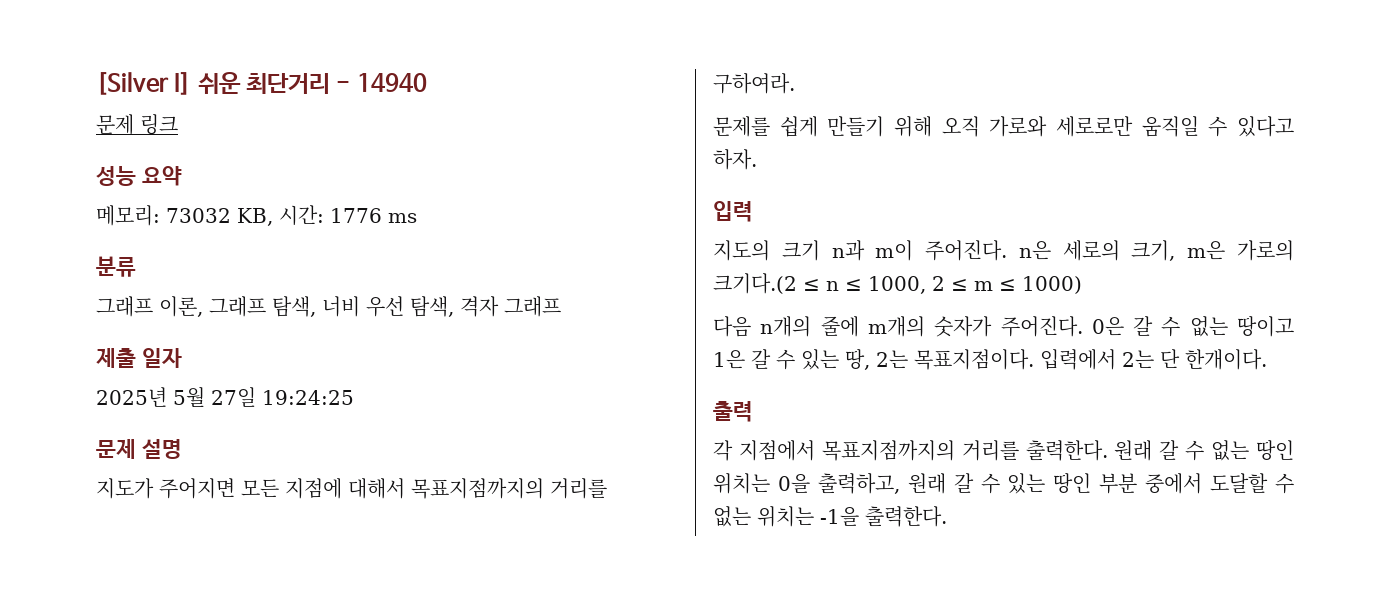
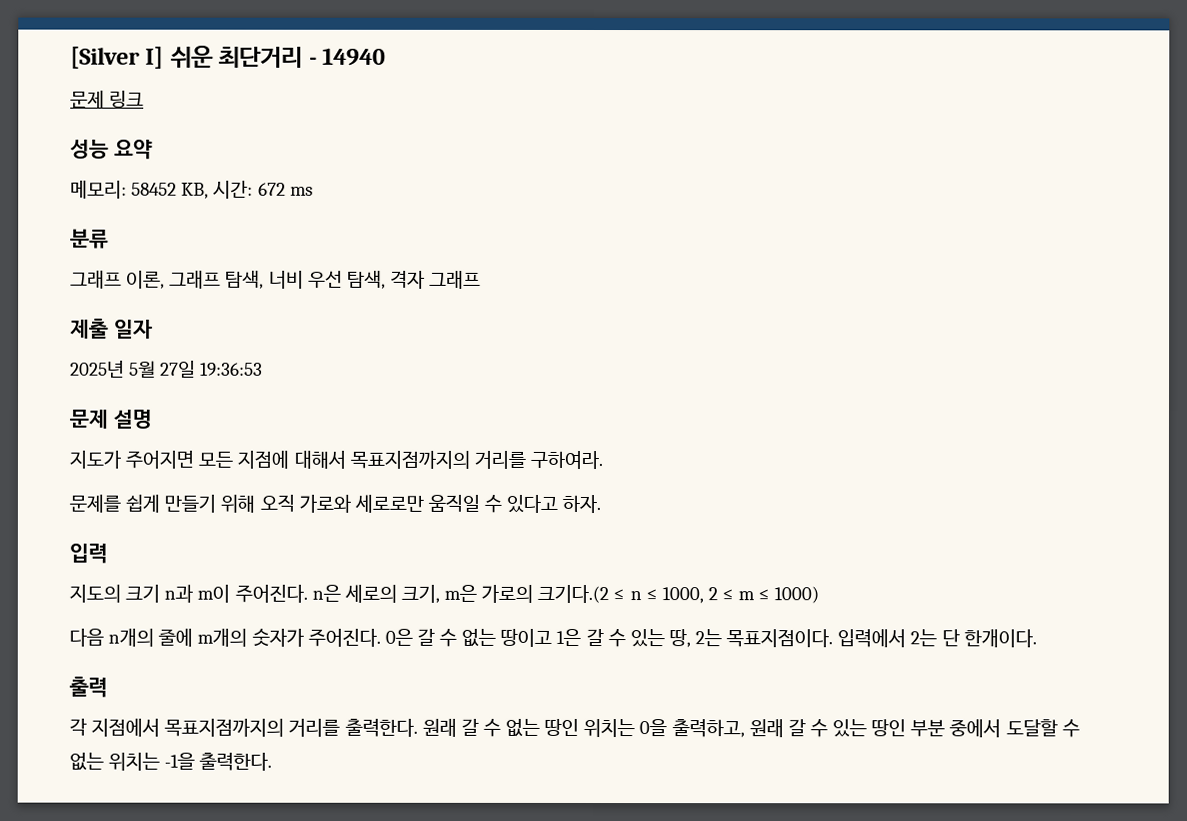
- 메모리: 73032 KB, 시간: 1776 ms
+ 메모리: 58452 KB, 시간: 672 ms
- 2025년 5월 27일 19:24:25
+ 2025년 5월 27일 19:36:53

